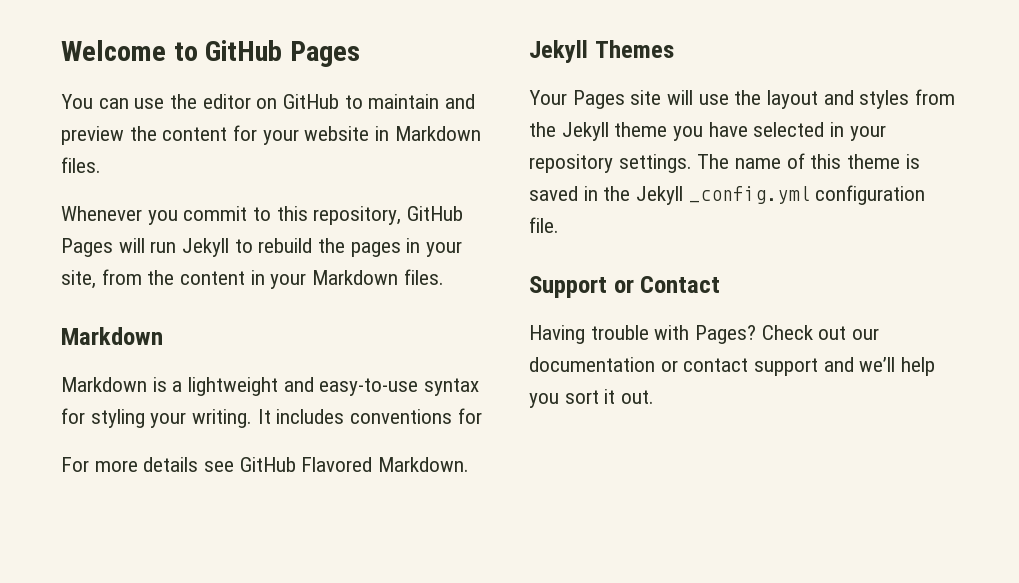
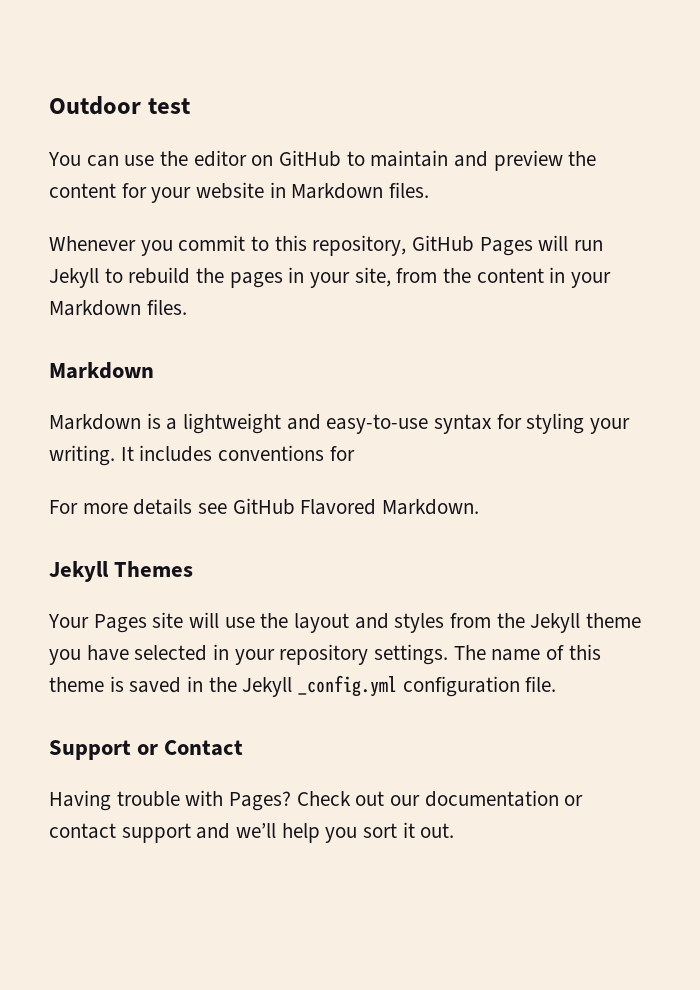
- Welcome to GitHub Pages
+ Outdoor test

